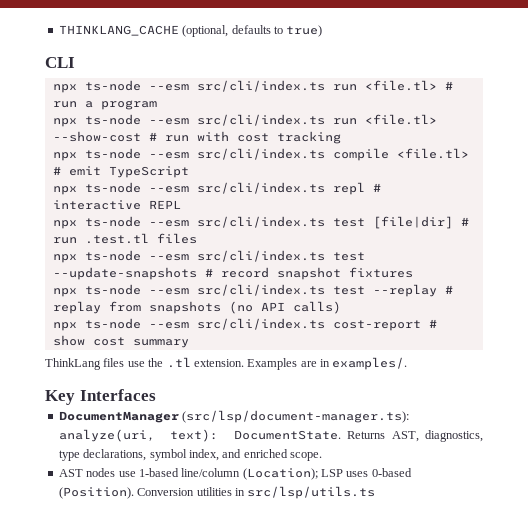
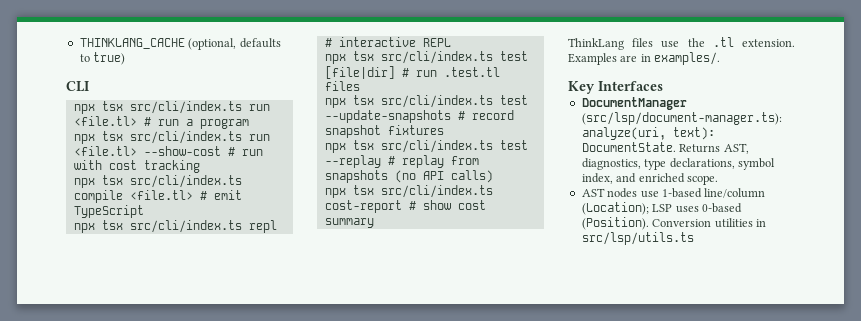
- npx ts-node --esm src/cli/index.ts run <file.tl> # run a program
+ npx tsx src/cli/index.ts run <file.tl> # run a program
- npx ts-node --esm src/cli/index.ts run <file.tl> --show-cost # run with cost tracking
+ npx tsx src/cli/index.ts run <file.tl> --show-cost # run with cost tracking
- npx ts-node --esm src/cli/index.ts compile <file.tl> # emit TypeScript
+ npx tsx src/cli/index.ts compile <file.tl> # emit TypeScript
- npx ts-node --esm src/cli/index.ts repl # interactive REPL
+ npx tsx src/cli/index.ts repl # interactive REPL
- npx ts-node --esm src/cli/index.ts test [file|dir] # run .test.tl files
+ npx tsx src/cli/index.ts test [file|dir] # run .test.tl files
- npx ts-node --esm src/cli/index.ts test --update-snapshots # record snapshot fixtures
+ npx tsx src/cli/index.ts test --update-snapshots # record snapshot fixtures
- npx ts-node --esm src/cli/index.ts test --replay # replay from snapshots (no API calls)
+ npx tsx src/cli/index.ts test --replay # replay from snapshots (no API calls)
- npx ts-node --esm src/cli/index.ts cost-report # show cost summary
+ npx tsx src/cli/index.ts cost-report # show cost summary

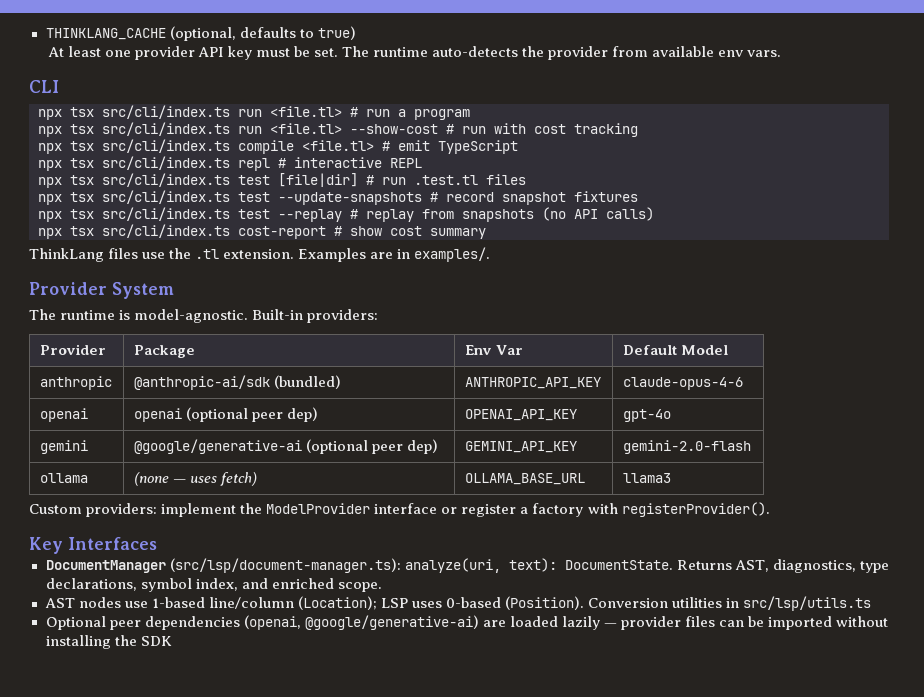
+ At least one provider API key must be set. The runtime auto-detects the provider from available env vars.
+ Provider System
+ The runtime is model-agnostic. Built-in providers:
+ Provider | Package | Env Var | Default Model
+ anthropic | @anthropic-ai/sdk (bundled) | ANTHROPIC_API_KEY | claude-opus-4-6
+ openai | openai (optional peer dep) | OPENAI_API_KEY | gpt-4o
+ gemini | @google/generative-ai (optional peer dep) | GEMINI_API_KEY | gemini-2.0-flash
+ ollama | (none — uses fetch) | OLLAMA_BASE_URL | llama3
+ Custom providers: implement the ModelProvider interface or register a factory with registerProvider().
+ Optional peer dependencies (openai, @google/generative-ai) are loaded lazily — provider files can be imported without installing the SDK

